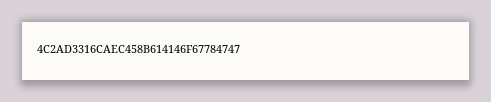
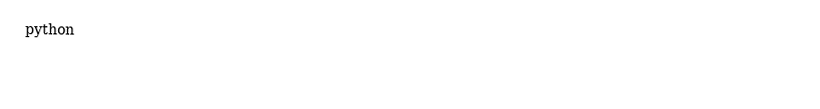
- 4C2AD3316CAEC458B614146F67784747
+ python

